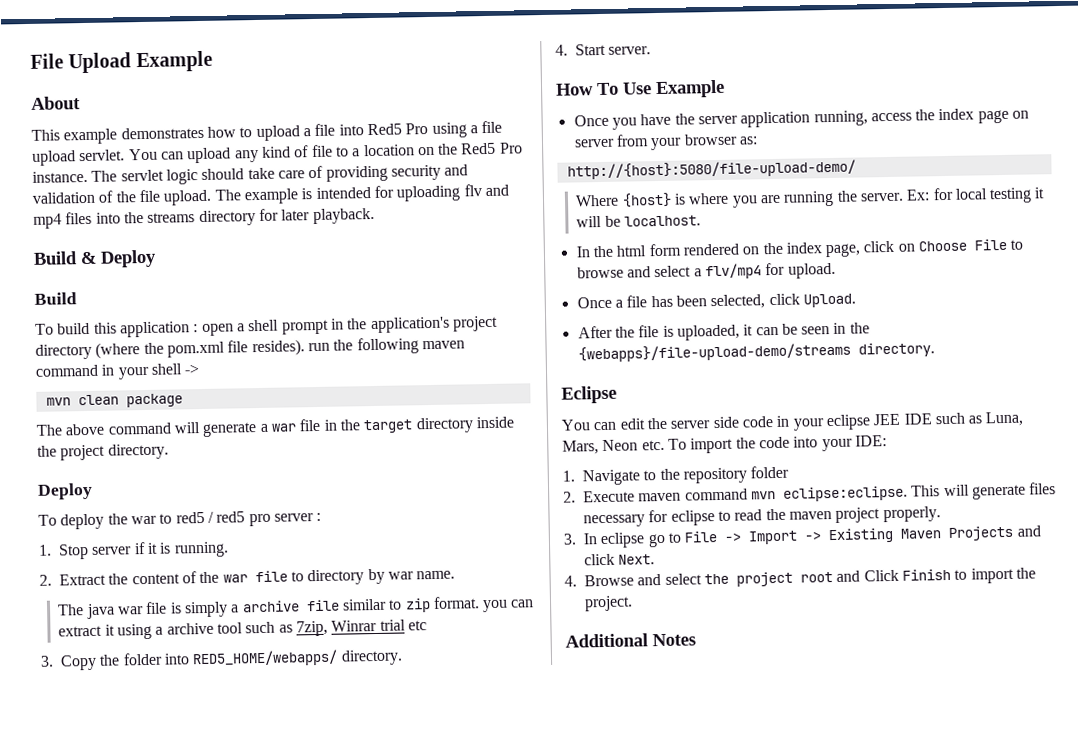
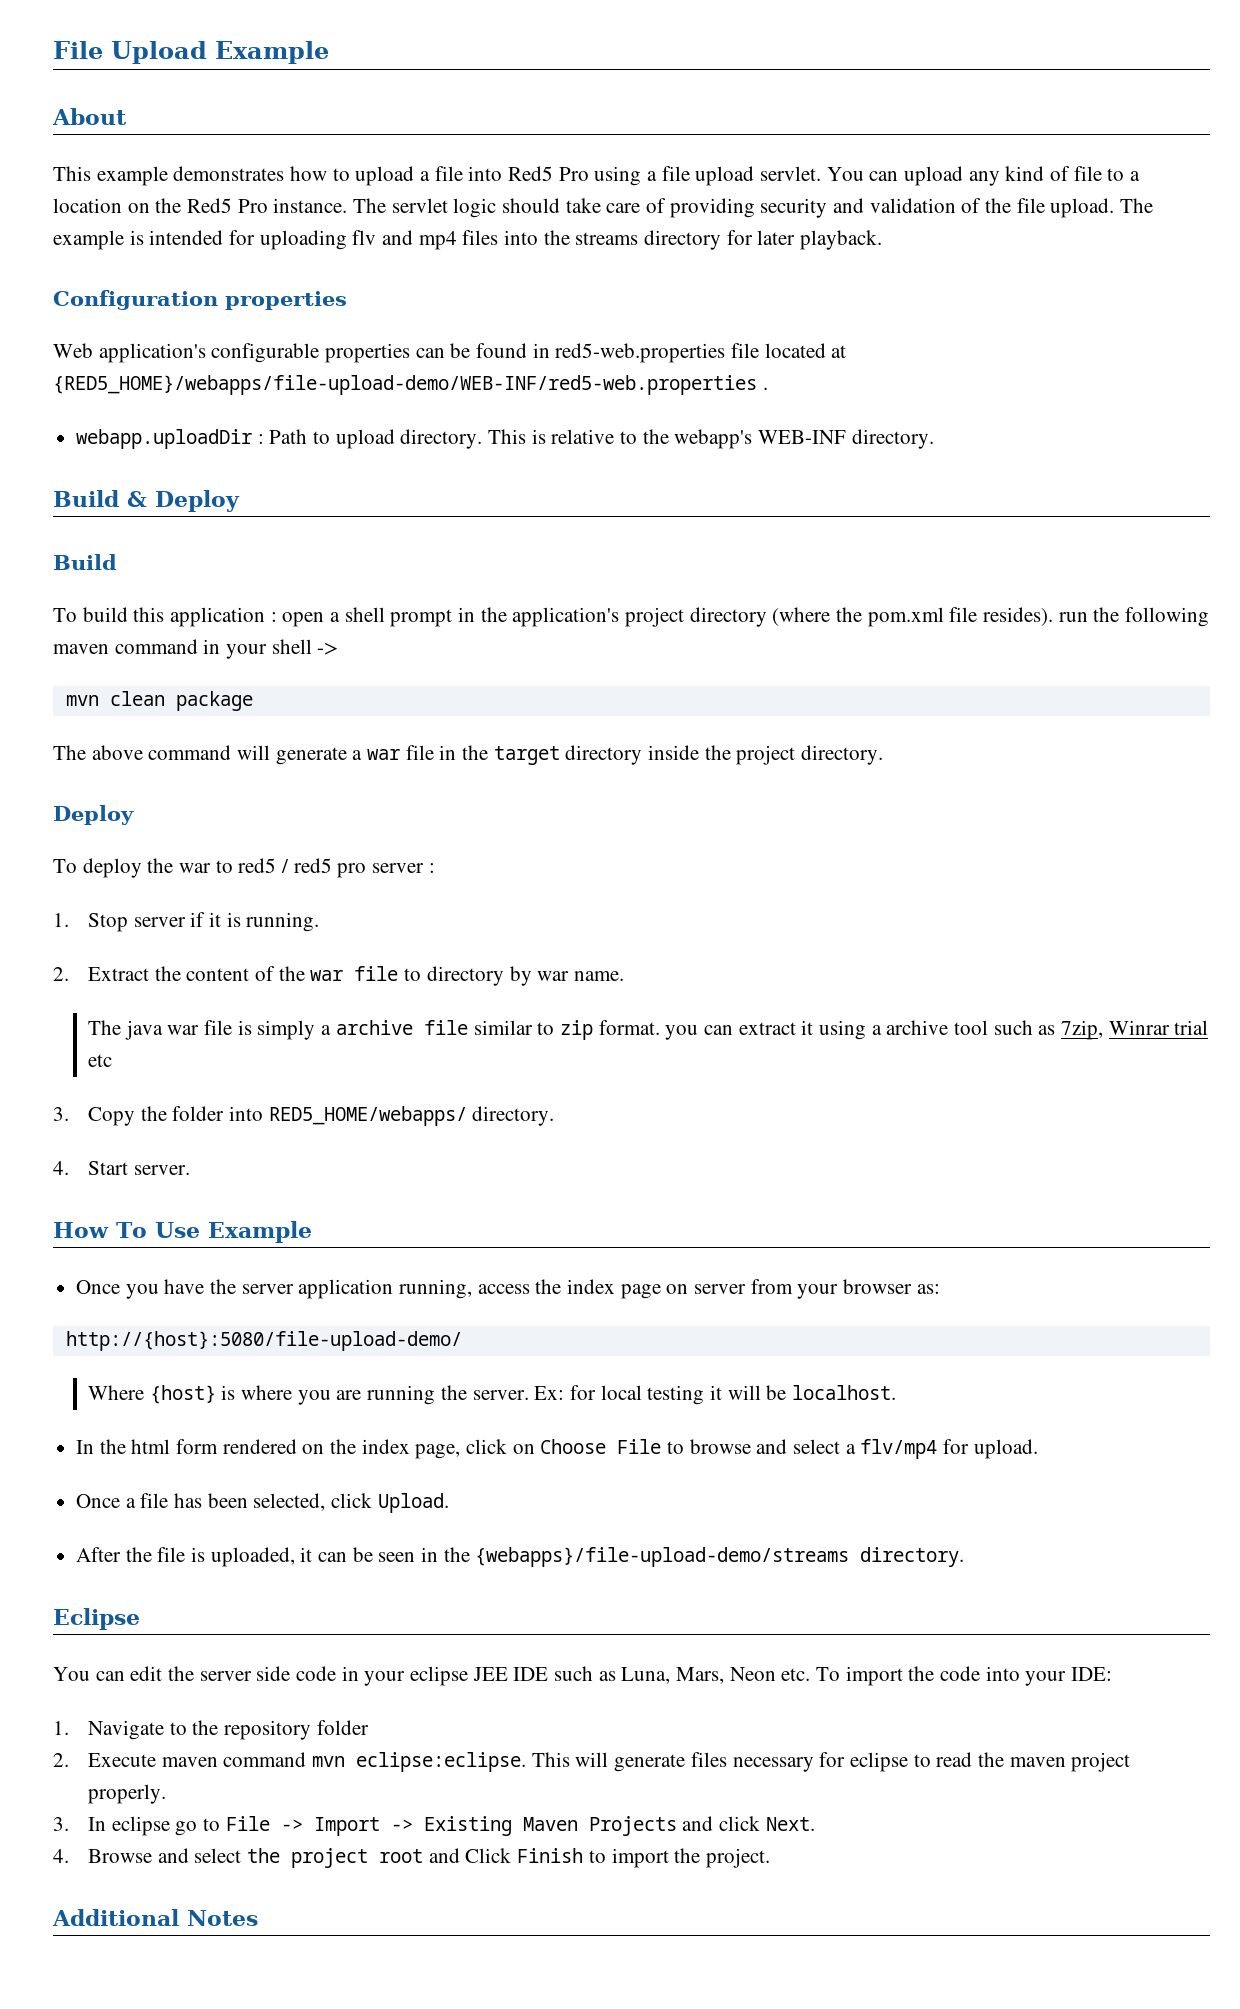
+ Configuration properties
+ Web application's configurable properties can be found in red5-web.properties file located at {RED5_HOME}/webapps/file-upload-demo/WEB-INF/red5-web.properties .
+ webapp.uploadDir : Path to upload directory. This is relative to the webapp's WEB-INF directory.

